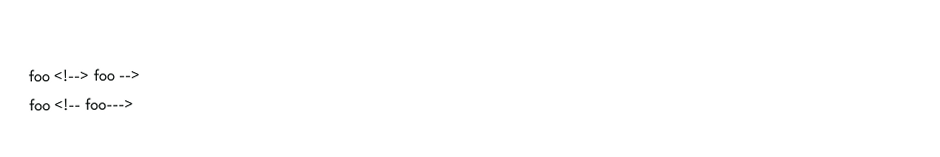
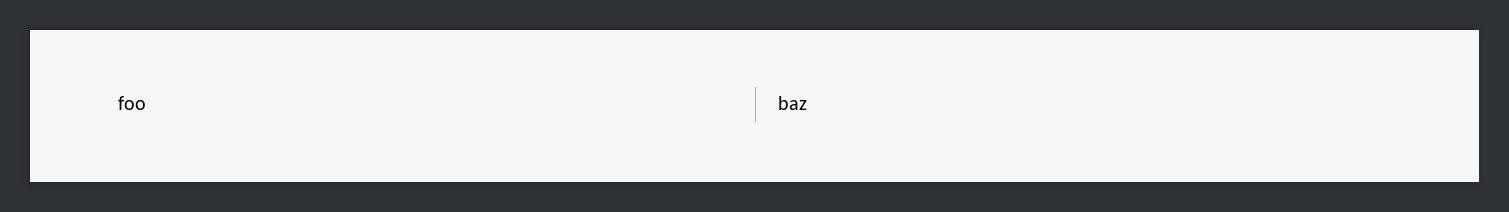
- foo <!--> foo -->
- foo <!-- foo--->
+ foo
+ baz

